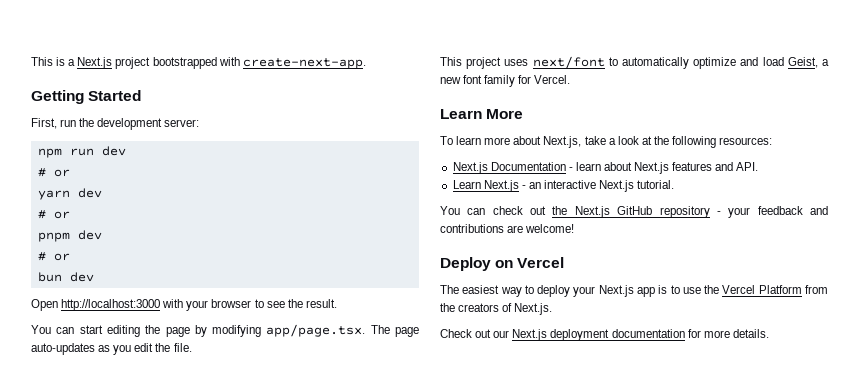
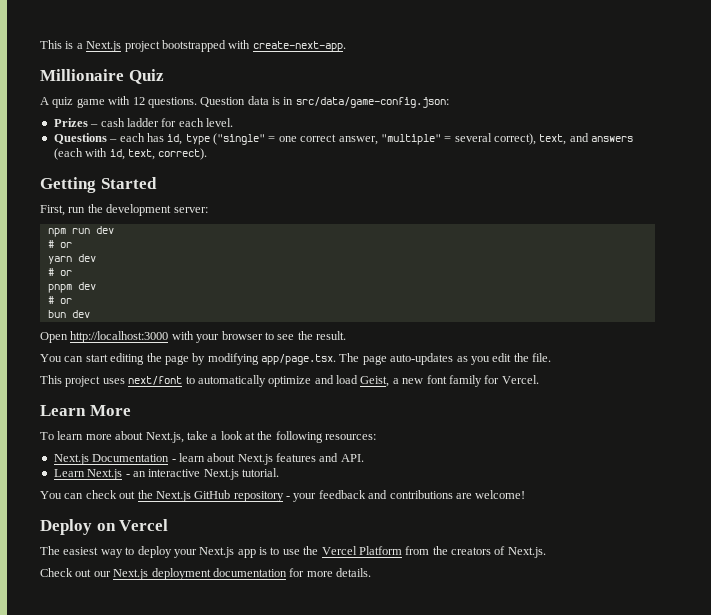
+ Millionaire Quiz
+ A quiz game with 12 questions. Question data is in src/data/game-config.json:
+ Prizes – cash ladder for each level.
+ Questions – each has id, type ("single" = one correct answer, "multiple" = several correct), text, and answers (each with id, text, correct).

